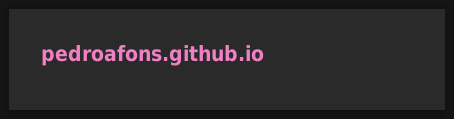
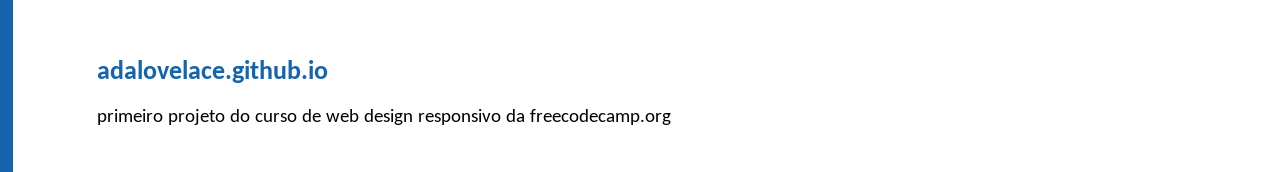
- pedroafons.github.io
+ adalovelace.github.io
+ primeiro projeto do curso de web design responsivo da freecodecamp.org

